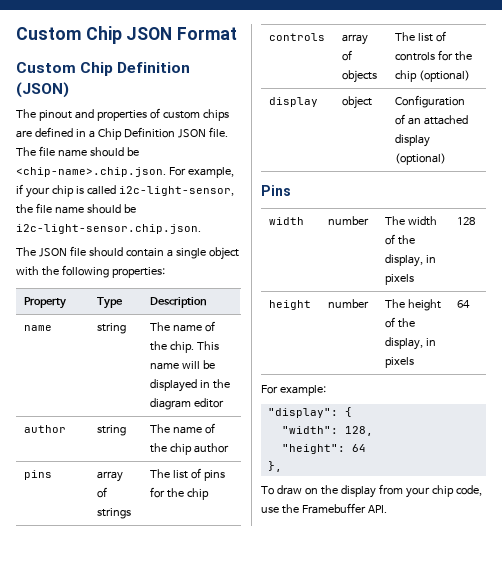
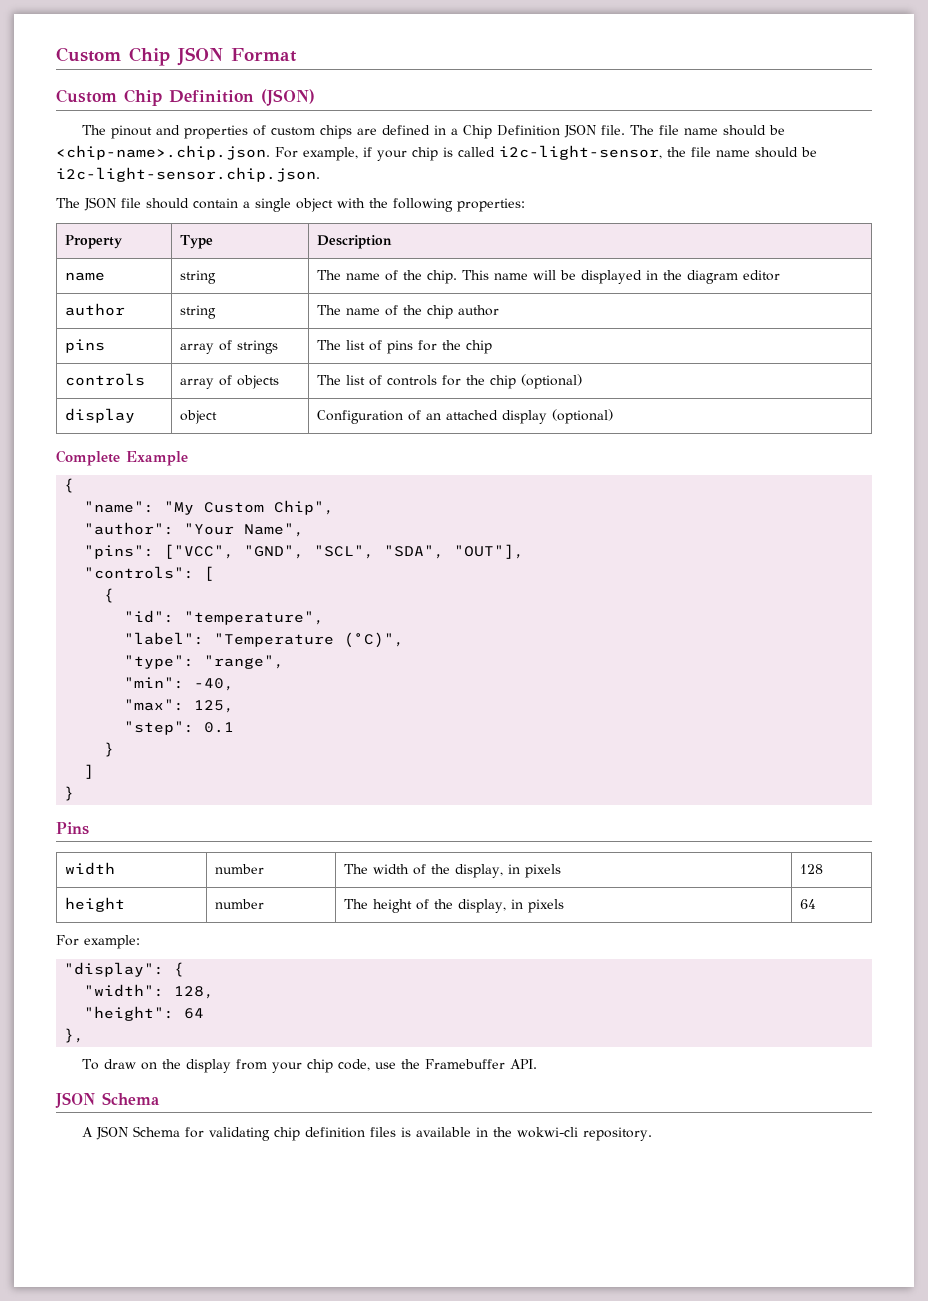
+ Complete Example
+ {
+ "name": "My Custom Chip",
+ "author": "Your Name",
+ "pins": ["VCC", "GND", "SCL", "SDA", "OUT"],
+ "controls": [
+ {
+ "id": "temperature",
+ "label": "Temperature (°C)",
+ "type": "range",
+ "min": -40,
+ "max": 125,
+ "step": 0.1
+ }
+ ]
+ }
  To draw on the display from your chip code, use the Framebuffer API.
+ JSON Schema
+ A JSON Schema for validating chip definition files is available in the wokwi-cli repository.

